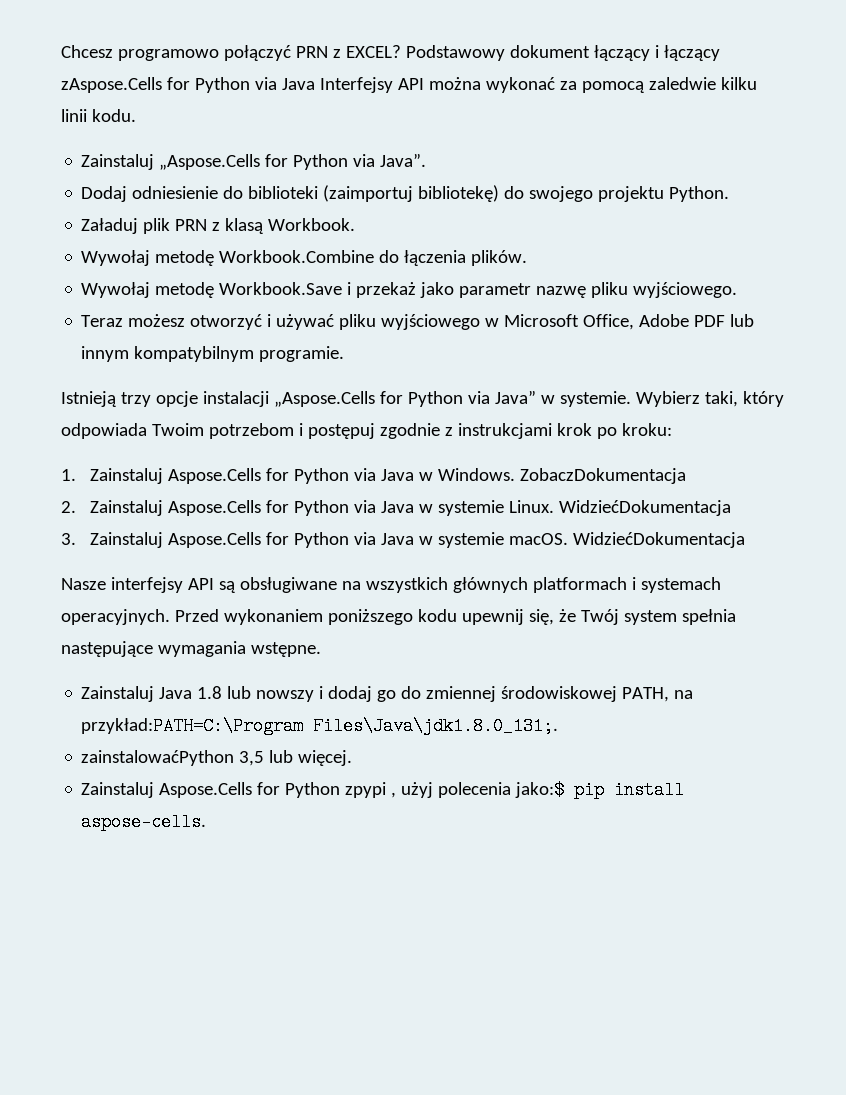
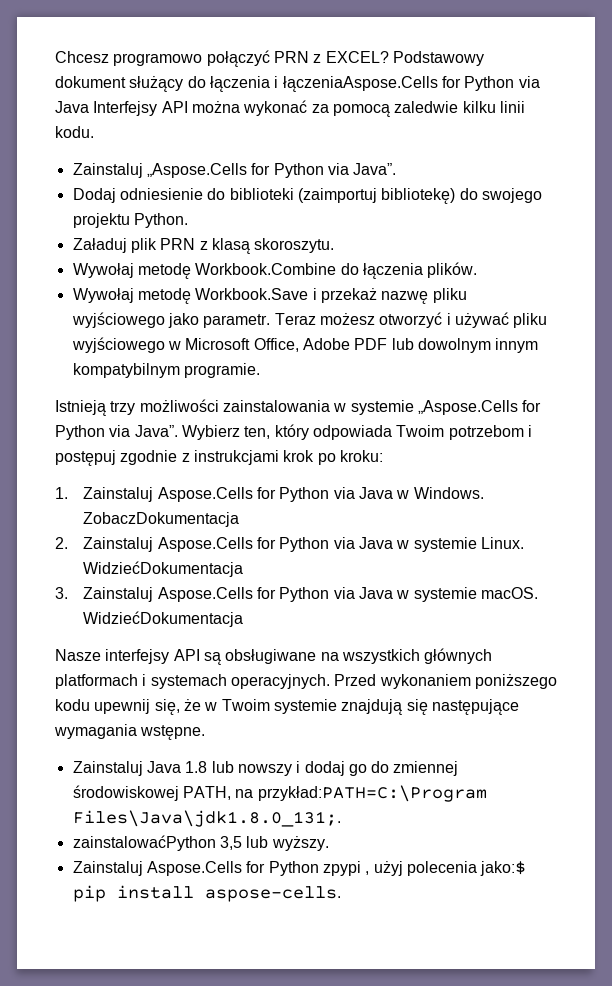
- Podstawowy dokument łączący i łączący zAspose.Cells for Python via Java Interfejsy API można wykonać za pomocą zaledwie kilku linii kodu.
+ Podstawowy dokument służący do łączenia i łączeniaAspose.Cells for Python via Java Interfejsy API można wykonać za pomocą zaledwie kilku linii kodu.
- Załaduj plik PRN z klasą Workbook.
+ Załaduj plik PRN z klasą skoroszytu.
- Wywołaj metodę Workbook.Save i przekaż jako parametr nazwę pliku wyjściowego.
- Teraz możesz otworzyć i używać pliku wyjściowego w Microsoft Office, Adobe PDF lub innym kompatybilnym programie.
+ Wywołaj metodę Workbook.Save i przekaż nazwę pliku wyjściowego jako parametr. Teraz możesz otworzyć i używać pliku wyjściowego w Microsoft Office, Adobe PDF lub dowolnym innym kompatybilnym programie.
- Istnieją trzy opcje instalacji „Aspose.Cells for Python via Java” w systemie. Wybierz taki, który odpowiada Twoim potrzebom i postępuj zgodnie z instrukcjami krok po kroku:
+ Istnieją trzy możliwości zainstalowania w systemie „Aspose.Cells for Python via Java”. Wybierz ten, który odpowiada Twoim potrzebom i postępuj zgodnie z instrukcjami krok po kroku:
- Przed wykonaniem poniższego kodu upewnij się, że Twój system spełnia następujące wymagania wstępne.
+ Przed wykonaniem poniższego kodu upewnij się, że w Twoim systemie znajdują się następujące wymagania wstępne.
- zainstalowaćPython 3,5 lub więcej.
+ zainstalowaćPython 3,5 lub wyższy.

